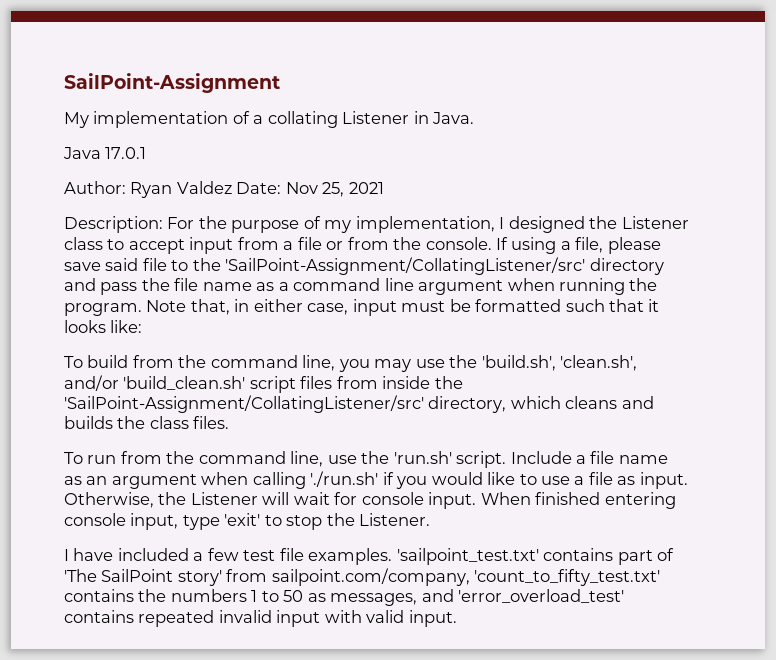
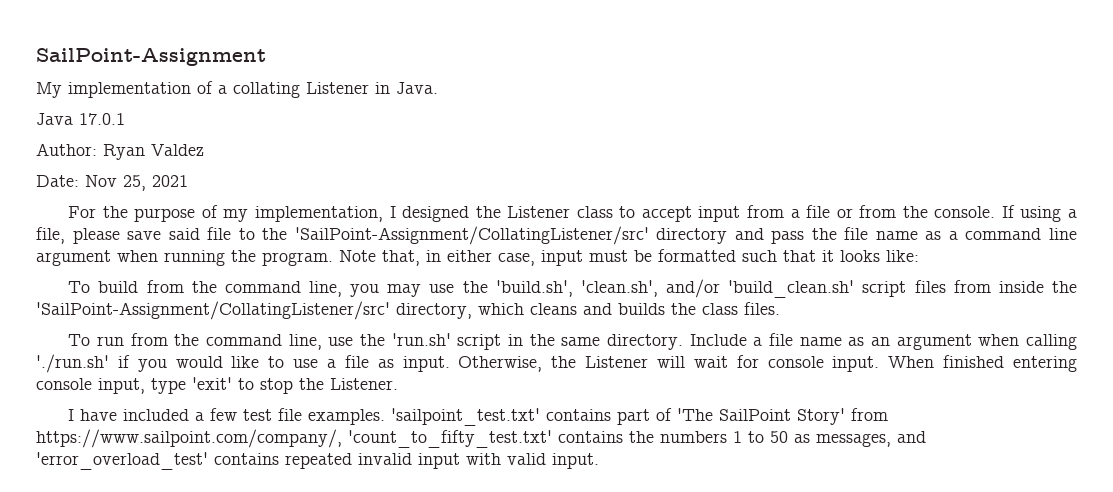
- Author: Ryan Valdez Date: Nov 25, 2021
+ Author: Ryan Valdez
+ Date: Nov 25, 2021
- Description: For the purpose of my implementation, I designed the Listener class to accept input from a file or from the console.
+ For the purpose of my implementation, I designed the Listener class to accept input from a file or from the console.
- To run from the command line, use the 'run.sh' script.
+ To run from the command line, use the 'run.sh' script in the same directory.
- 'sailpoint_test.txt' contains part of 'The SailPoint story' from sailpoint.com/company, 'count_to_fifty_test.txt' contains the numbers 1 to 50 as messages, and 'error_overload_test' contains repeated invalid input with valid input.
+ 'sailpoint_test.txt' contains part of 'The SailPoint Story' from https://www.sailpoint.com/company/, 'count_to_fifty_test.txt' contains the numbers 1 to 50 as messages, and 'error_overload_test' contains repeated invalid input with valid input.

